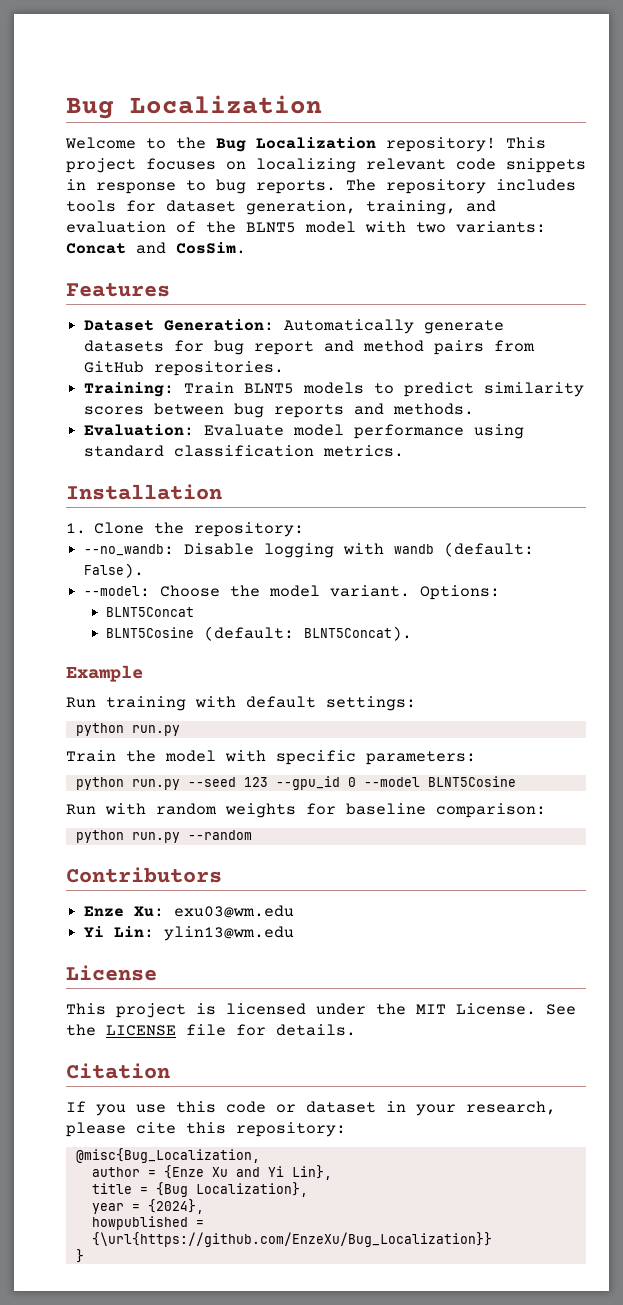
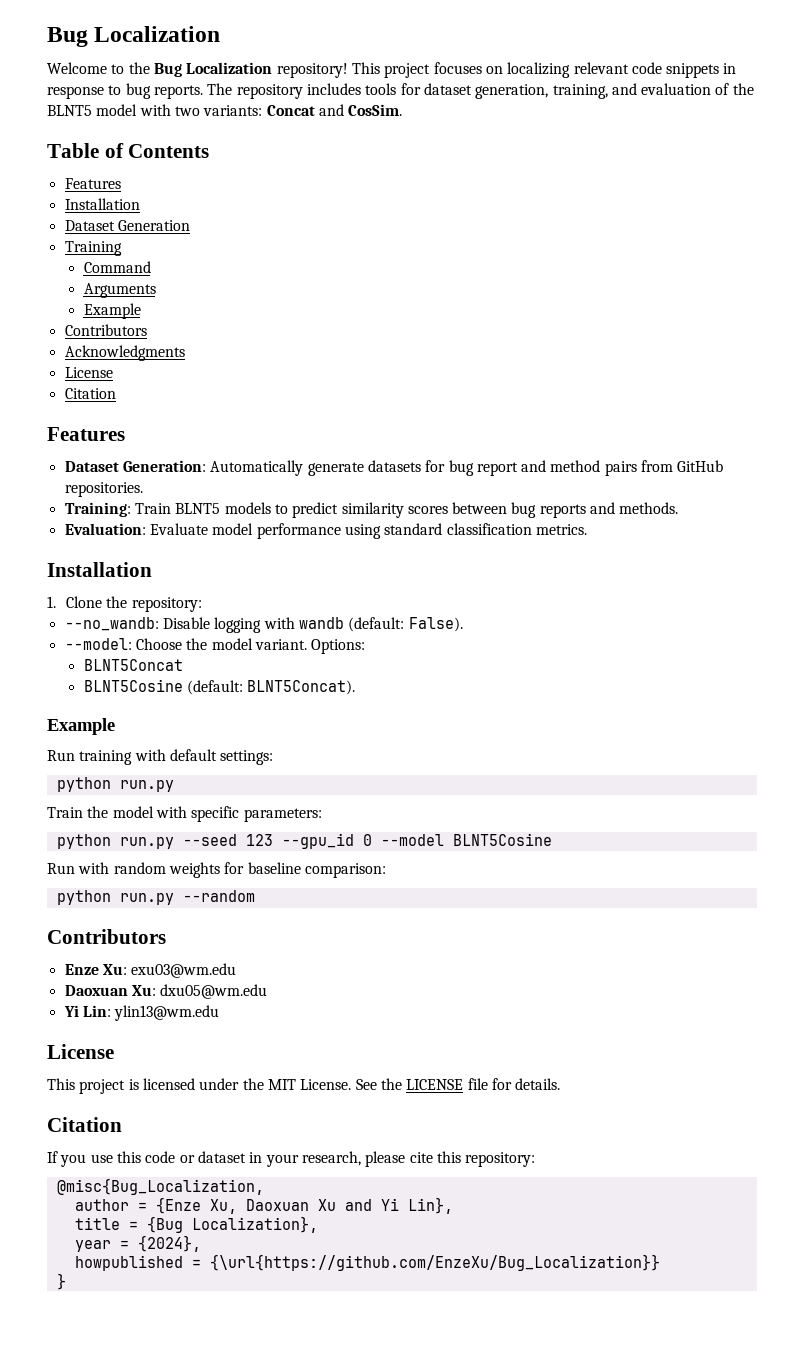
+ Table of Contents
+ Features
+ Installation
+ Dataset Generation
+ Training
+ Command
+ Arguments
+ Example
+ Contributors
+ Acknowledgments
+ License
+ Citation
+ Daoxuan Xu: dxu05@wm.edu
- author = {Enze Xu and Yi Lin},
+ author = {Enze Xu, Daoxuan Xu and Yi Lin},

